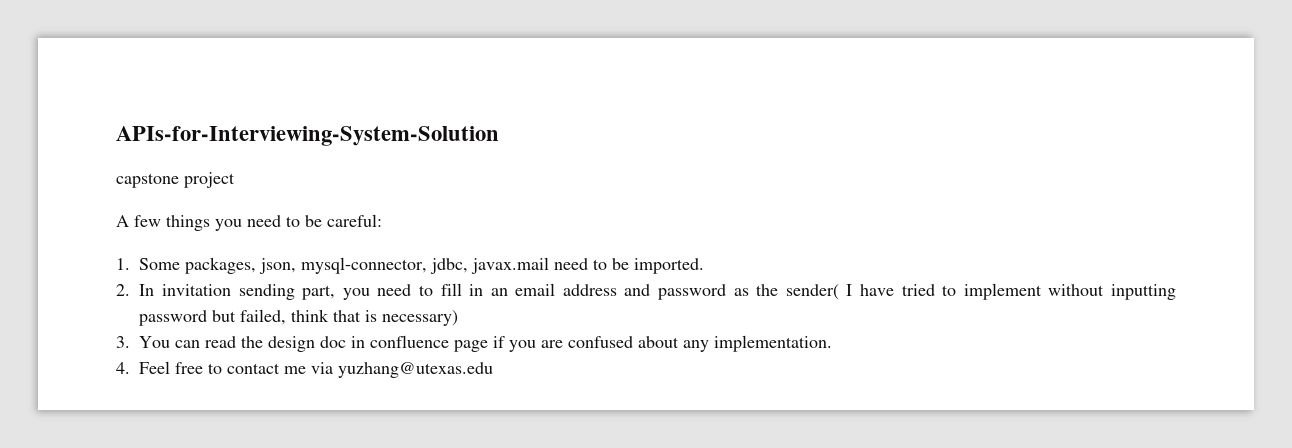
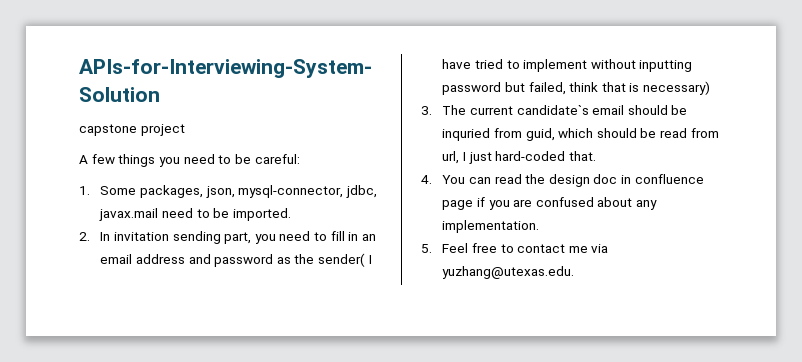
- 3. You can read the design doc in confluence page if you are confused about any implementation.
+ 3. The current candidate`s email should be inquried from guid, which should be read from url, I just hard-coded that.
+ 4. You can read the design doc in confluence page if you are confused about any implementation.
- 4. Feel free to contact me via yuzhang@utexas.edu
+ 5. Feel free to contact me via yuzhang@utexas.edu.

